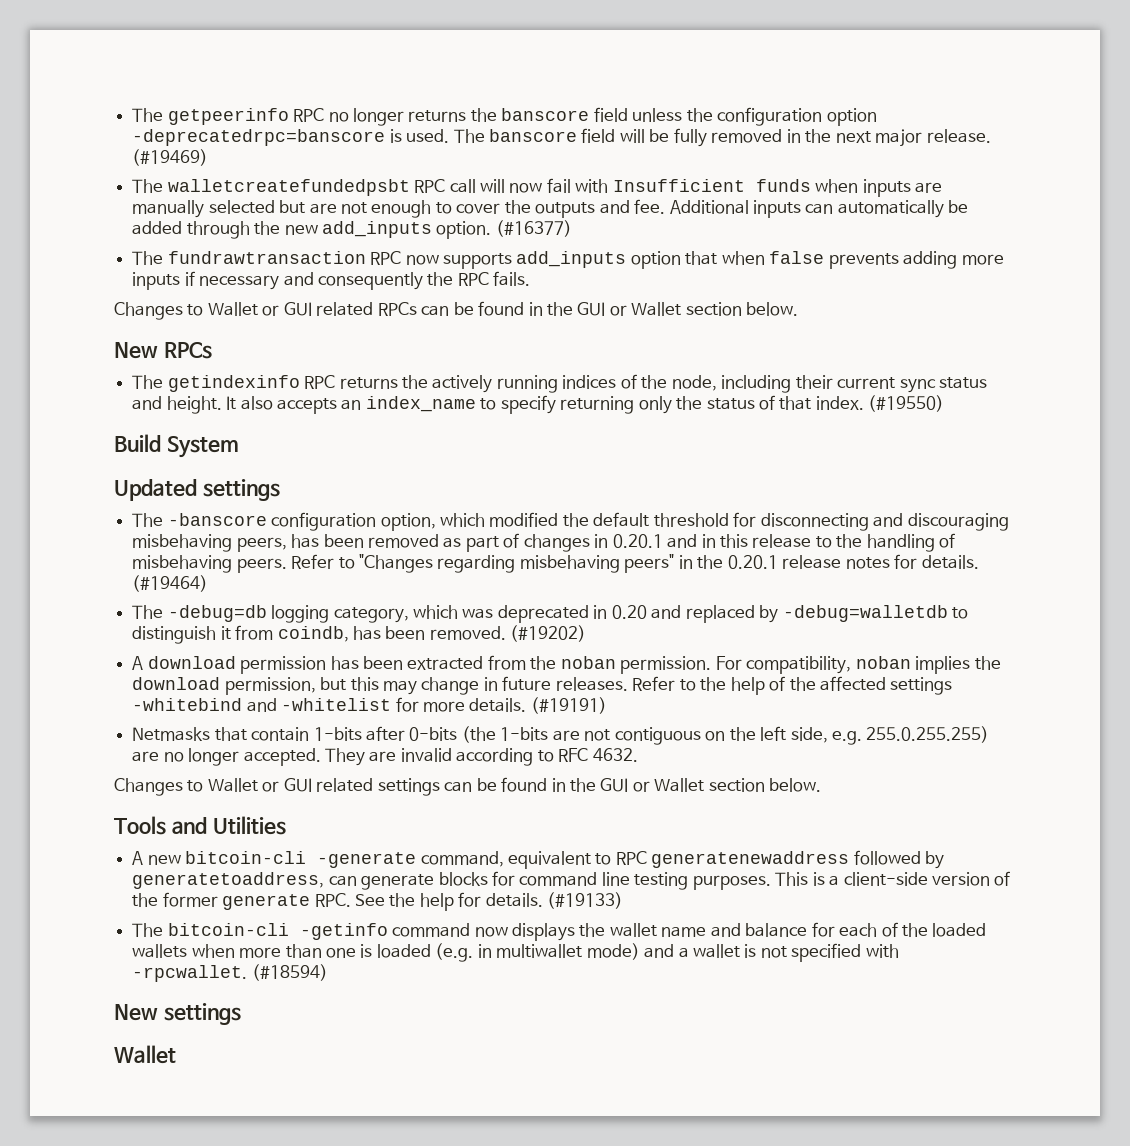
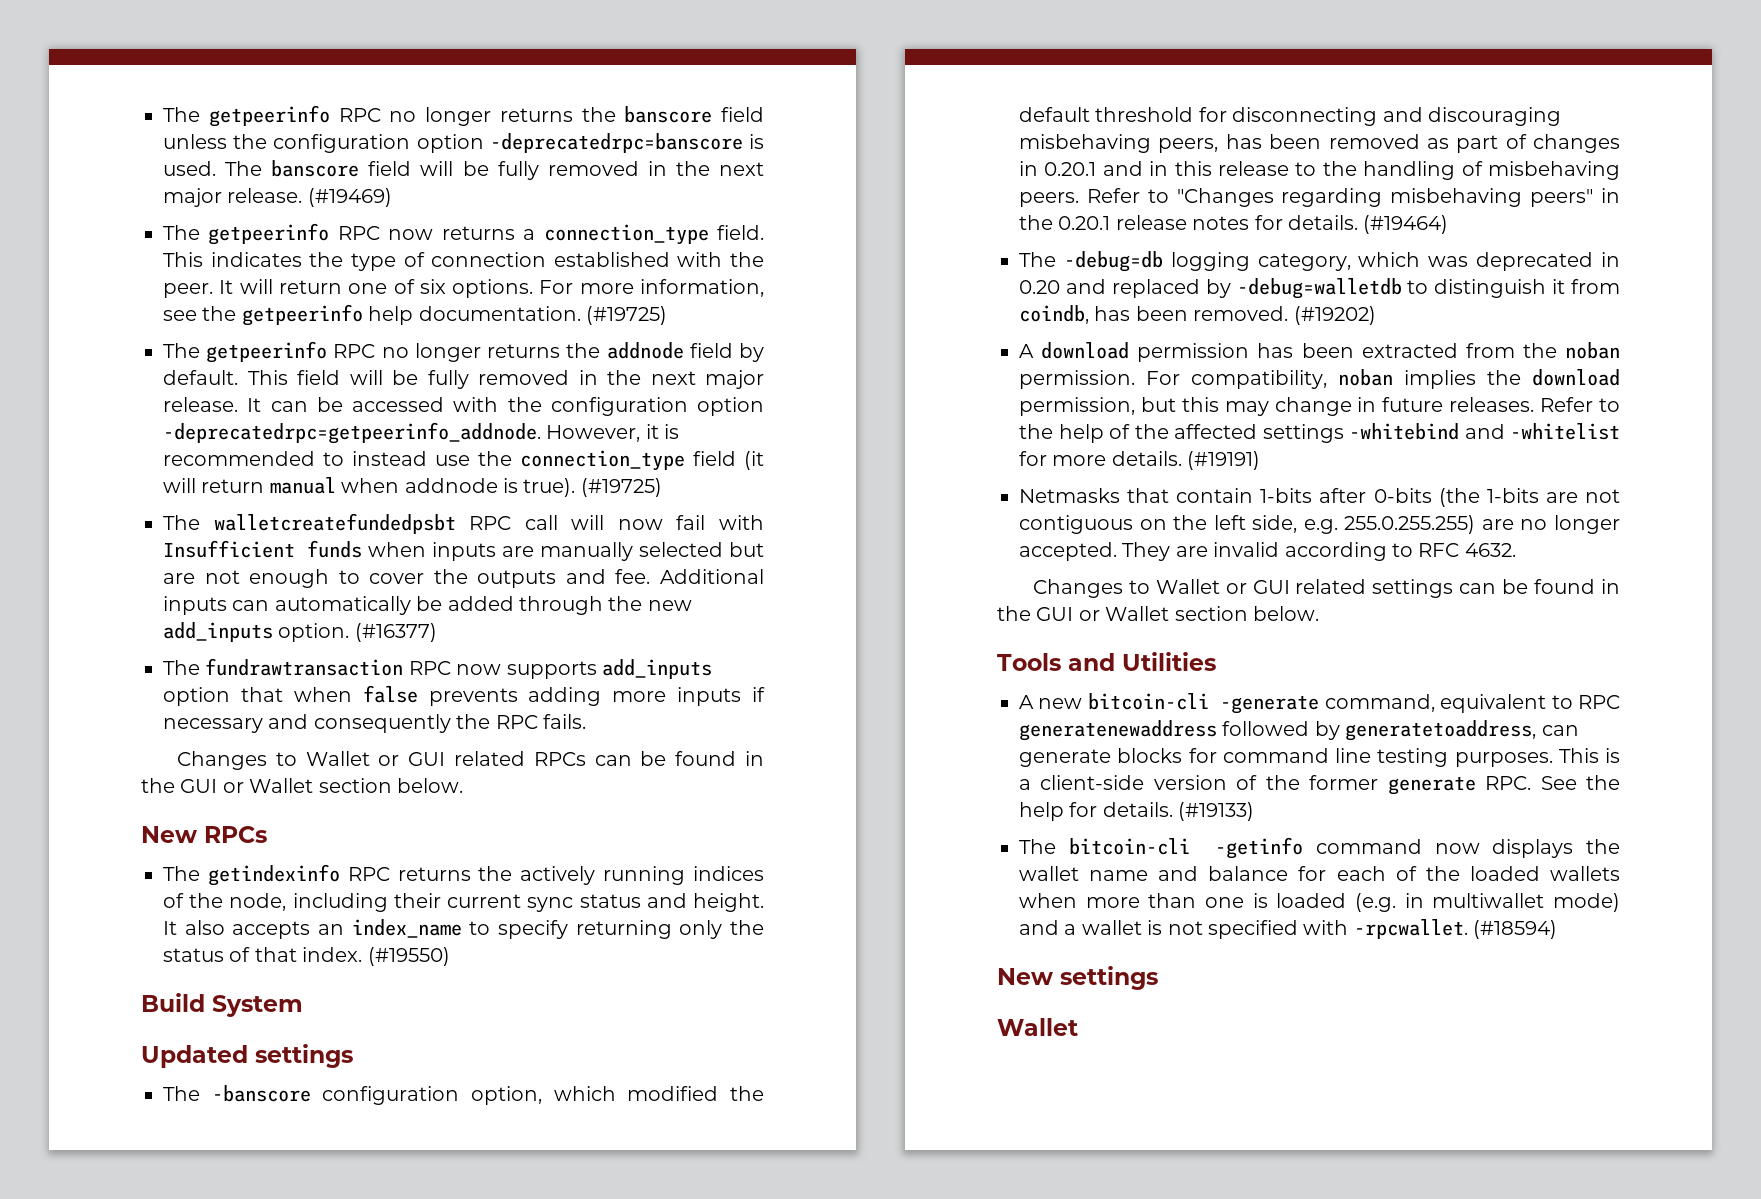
+ The getpeerinfo RPC now returns a connection_type field. This indicates the type of connection established with the peer. It will return one of six options. For more information, see the getpeerinfo help documentation. (#19725)
+ The getpeerinfo RPC no longer returns the addnode field by default. This field will be fully removed in the next major release. It can be accessed with the configuration option -deprecatedrpc=getpeerinfo_addnode. However, it is recommended to instead use the connection_type field (it will return manual when addnode is true). (#19725)

